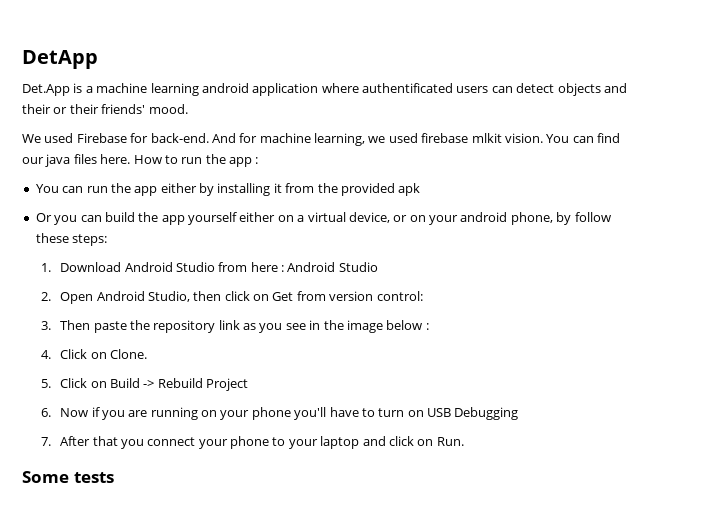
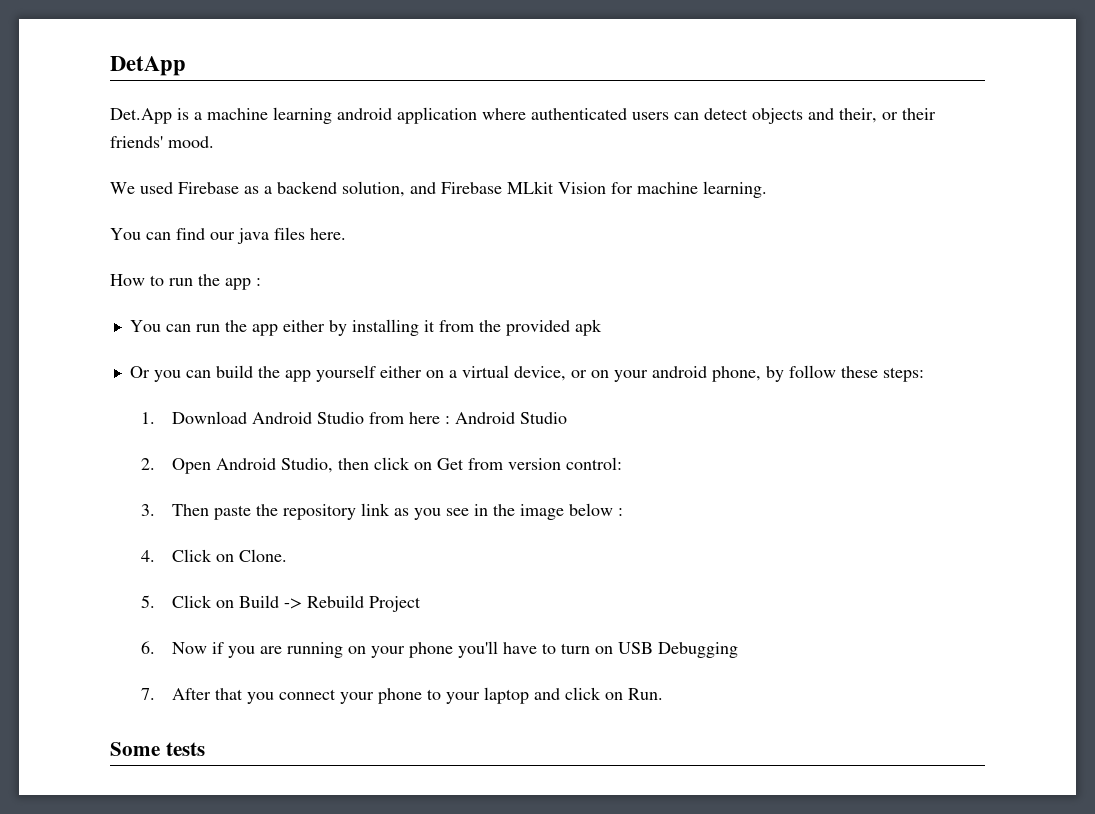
- Det.App is a machine learning android application where authentificated users can detect objects and their or their friends' mood.
+ Det.App is a machine learning android application where authenticated users can detect objects and their, or their friends' mood.
- We used Firebase for back-end. And for machine learning, we used firebase mlkit vision. You can find our java files here. How to run the app :
+ We used Firebase as a backend solution, and Firebase MLkit Vision for machine learning.
+ You can find our java files here.
+ How to run the app :

